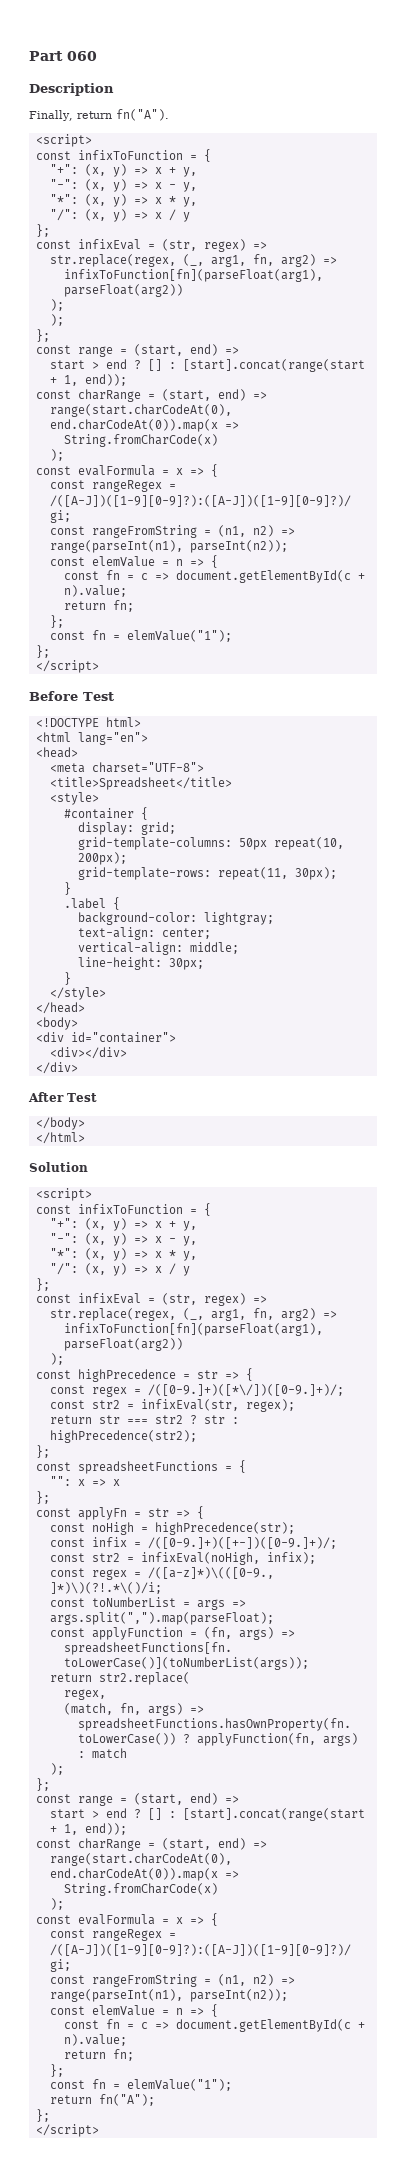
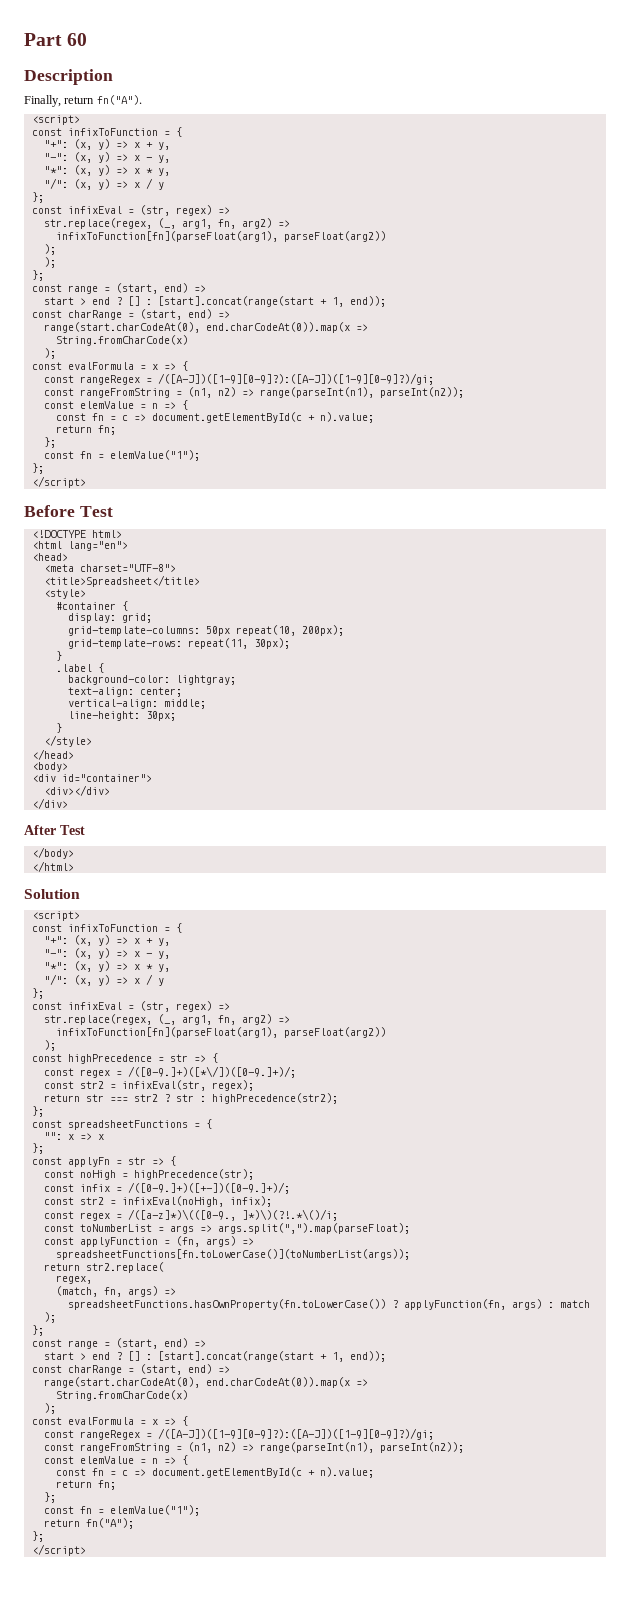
- Part 060
+ Part 60

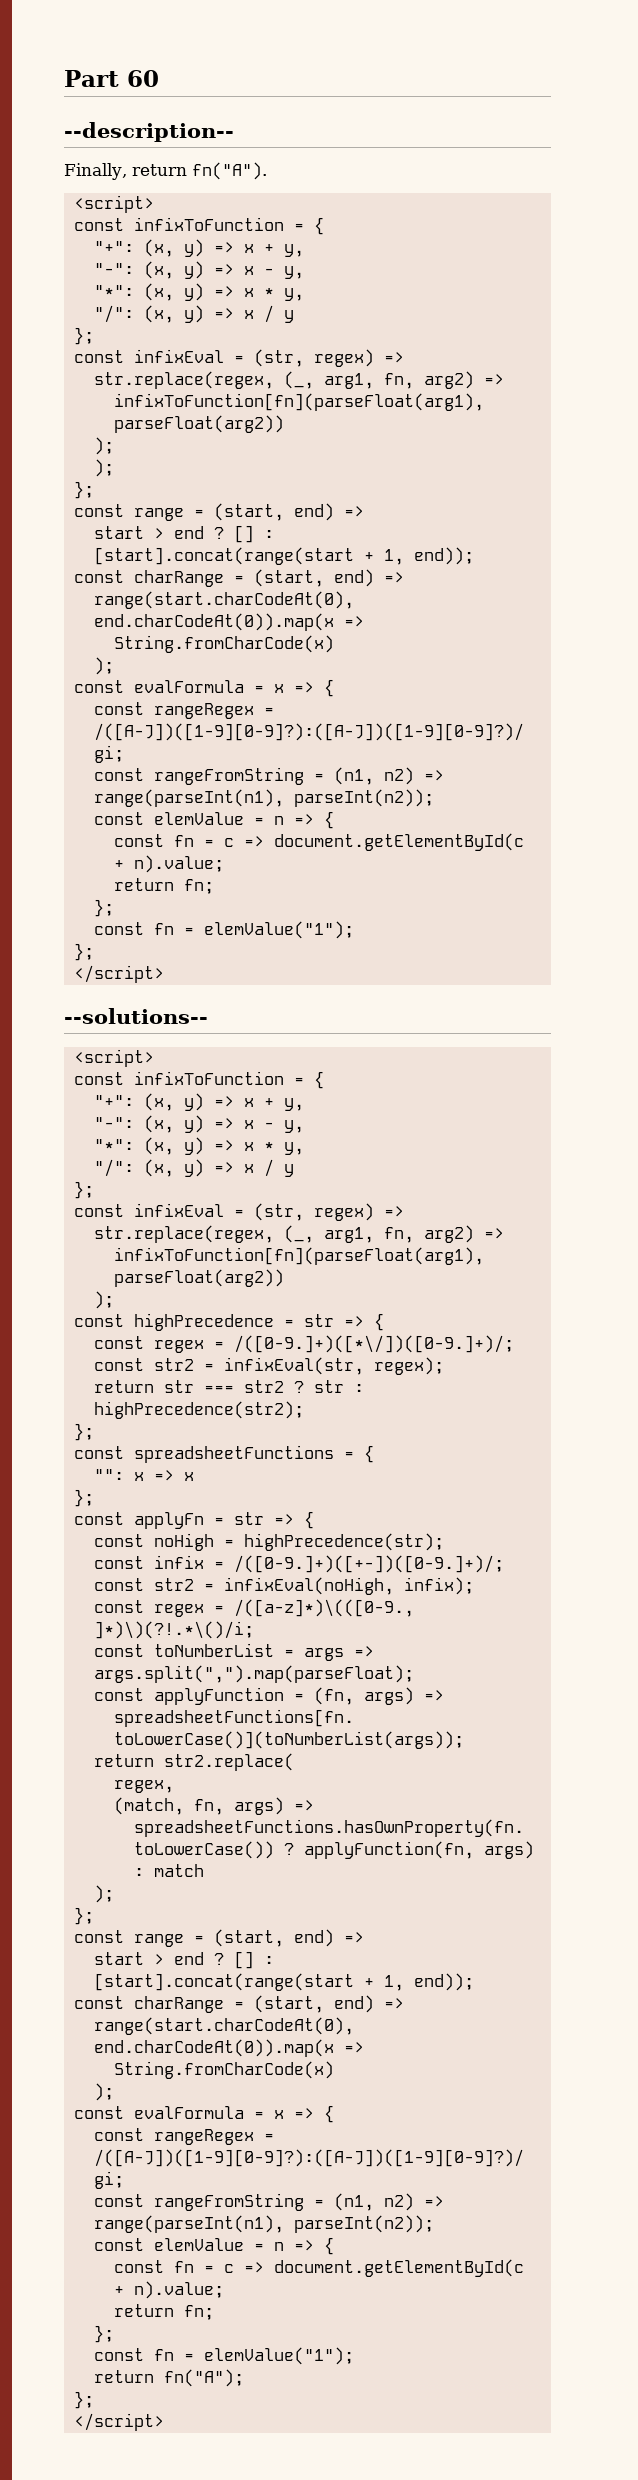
- Description
+ --description--
- Before Test
- <!DOCTYPE html>
- <html lang="en">
- <head>
- <meta charset="UTF-8">
- <title>Spreadsheet</title>
- <style>
- #container {
- display: grid;
- grid-template-columns: 50px repeat(10, 200px);
- grid-template-rows: repeat(11, 30px);
- }
- .label {
- background-color: lightgray;
- text-align: center;
- vertical-align: middle;
- line-height: 30px;
- }
- </style>
- </head>
- <body>
- <div id="container">
- <div></div>
- </div>
- After Test
- </body>
- </html>
- Solution
+ --solutions--

